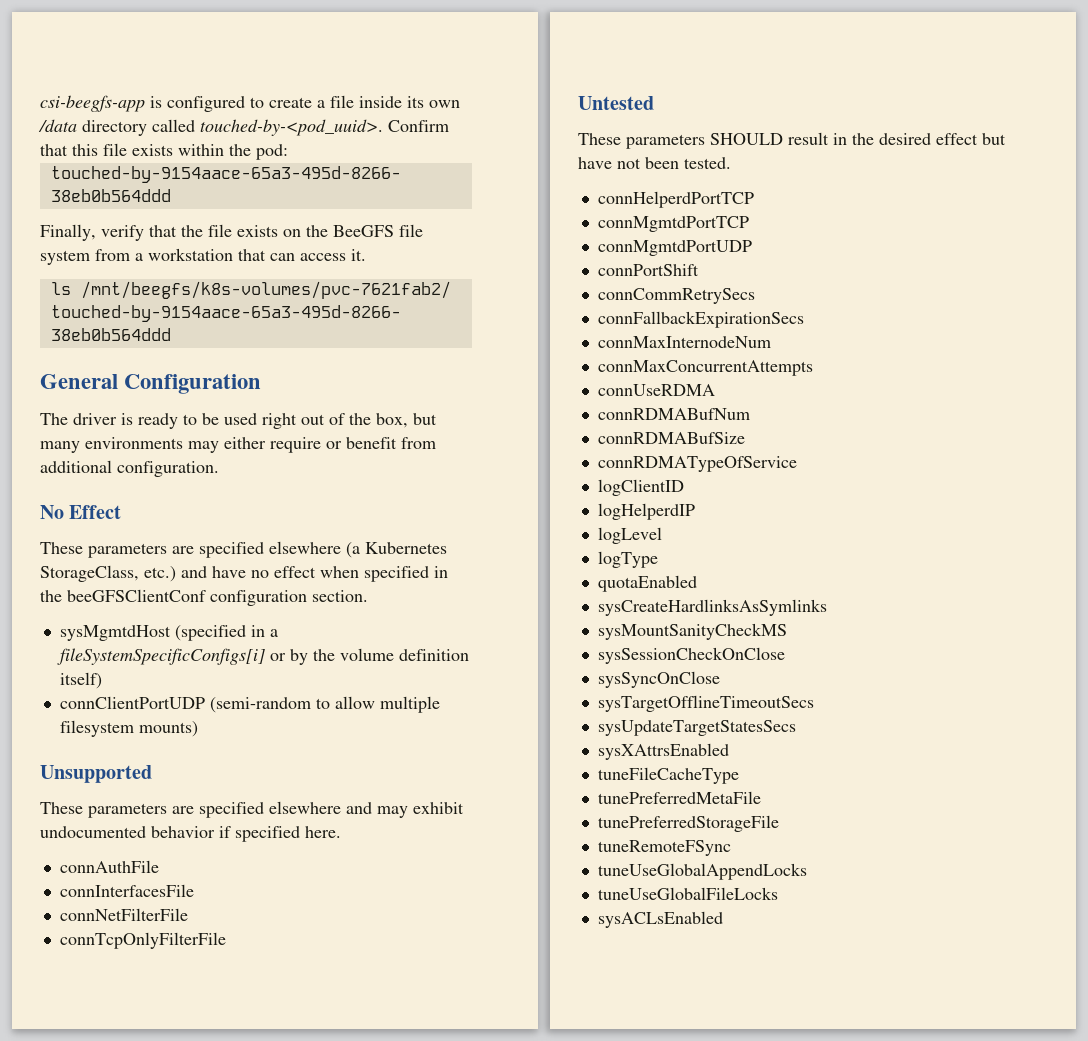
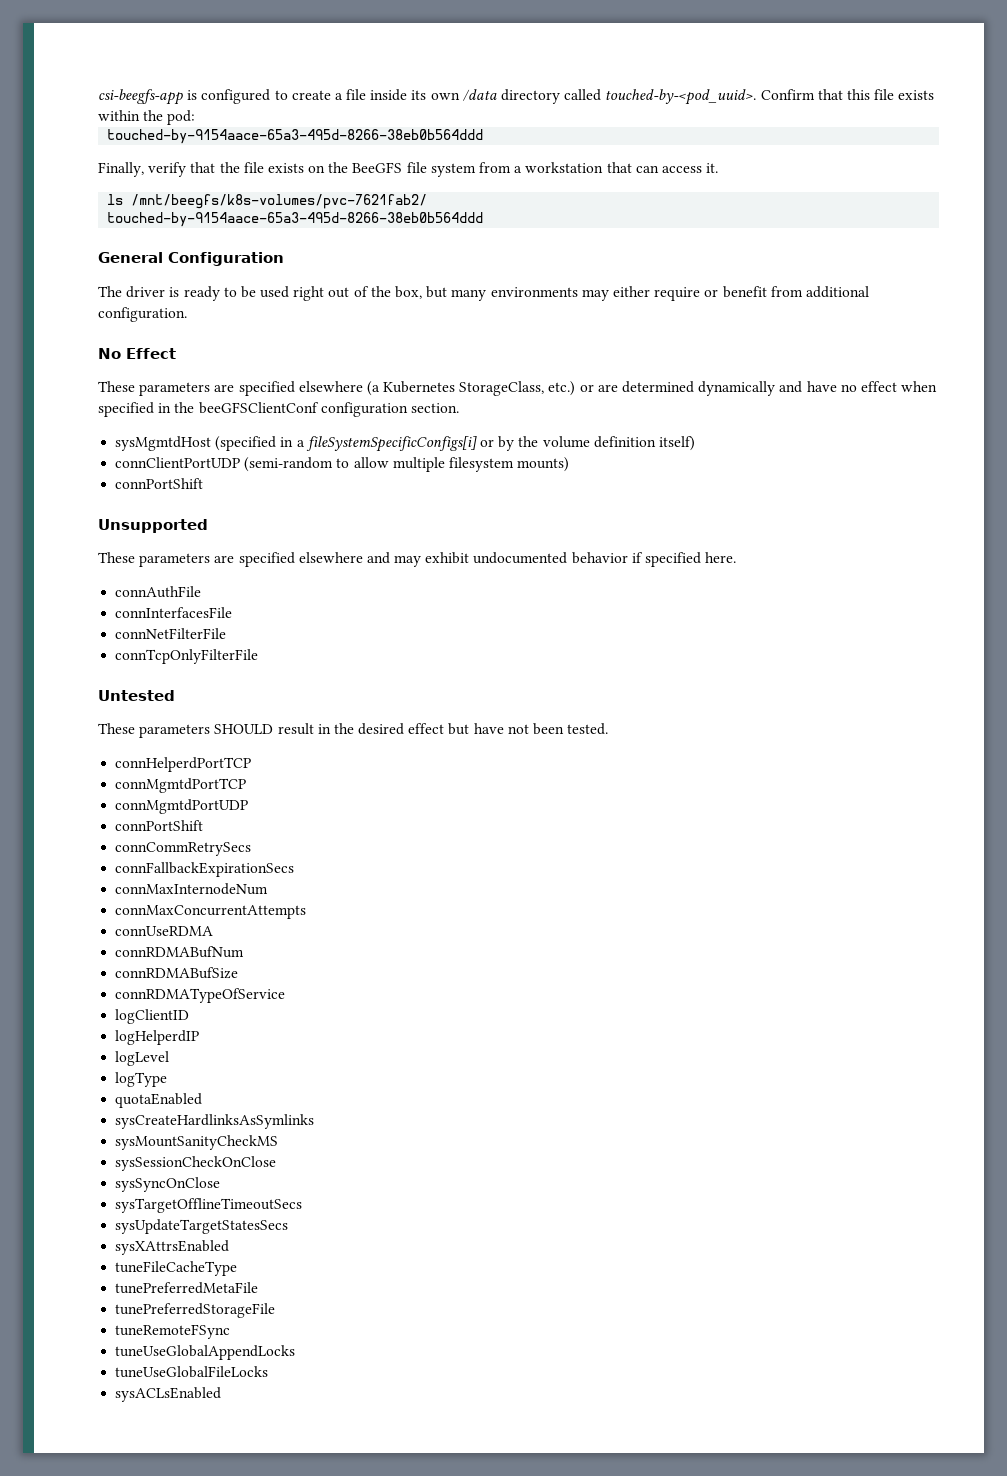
- These parameters are specified elsewhere (a Kubernetes StorageClass, etc.) and have no effect when specified in the beeGFSClientConf configuration section.
+ These parameters are specified elsewhere (a Kubernetes StorageClass, etc.) or are determined dynamically and have no effect when specified in the beeGFSClientConf configuration section.
  connClientPortUDP (semi-random to allow multiple filesystem mounts)
+ connPortShift

